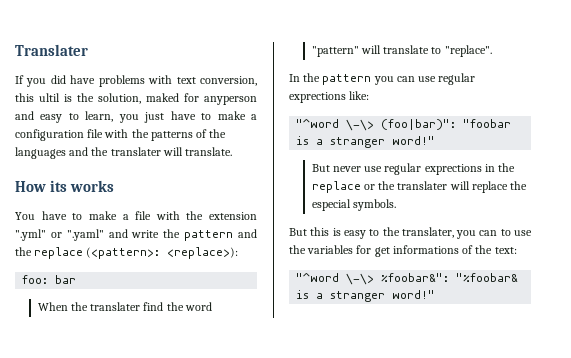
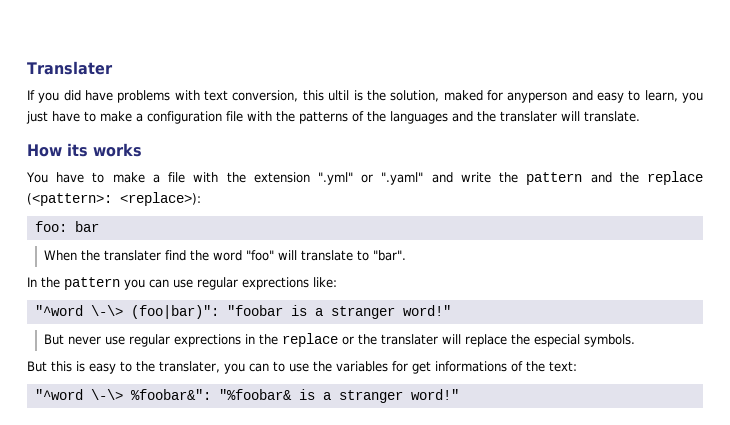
- When the translater find the word "pattern" will translate to "replace".
+ When the translater find the word "foo" will translate to "bar".

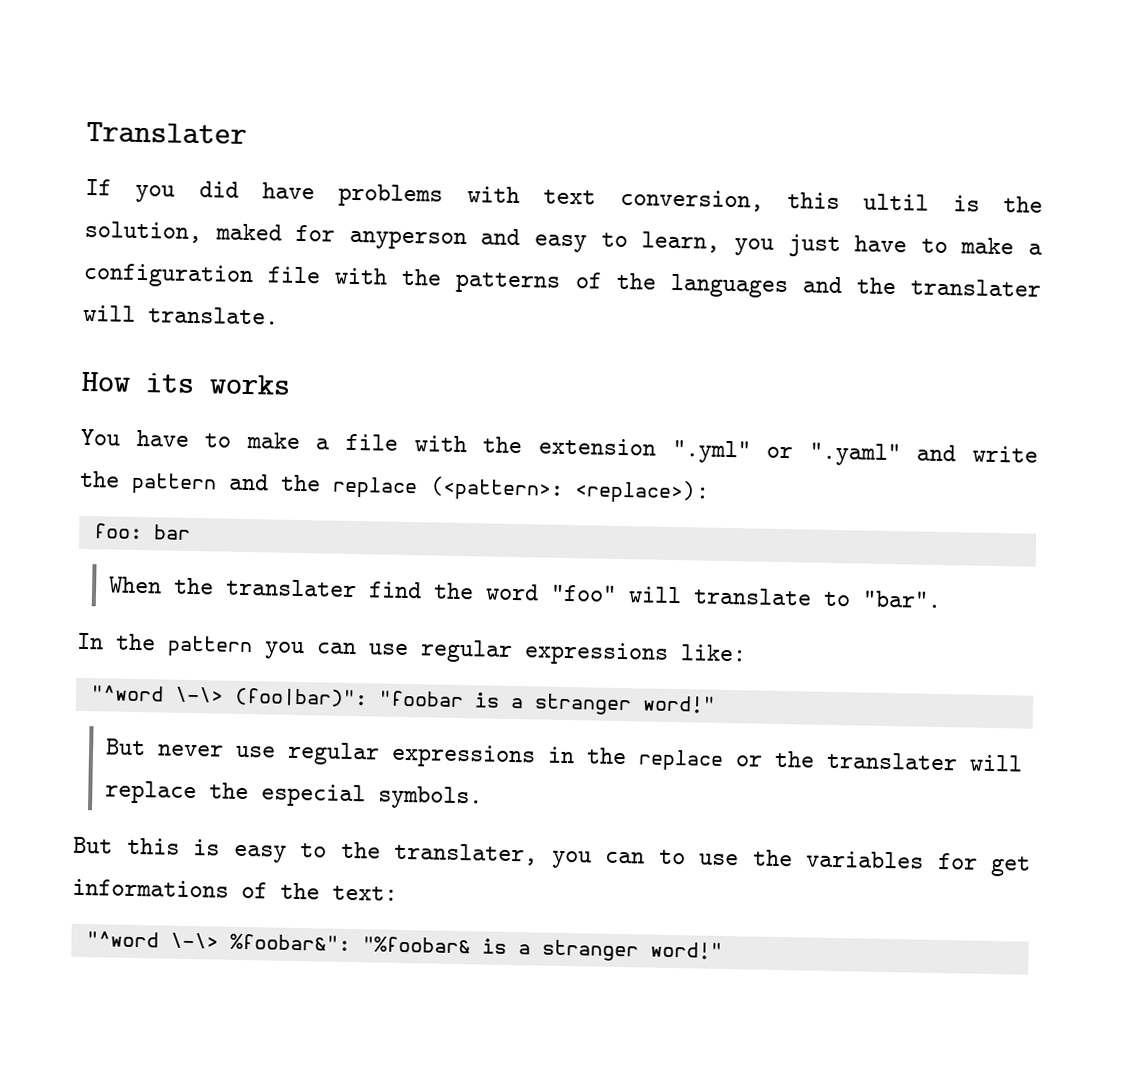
- In the pattern you can use regular exprections like:
+ In the pattern you can use regular expressions like:
- But never use regular exprections in the replace or the translater will replace the especial symbols.
+ But never use regular expressions in the replace or the translater will replace the especial symbols.

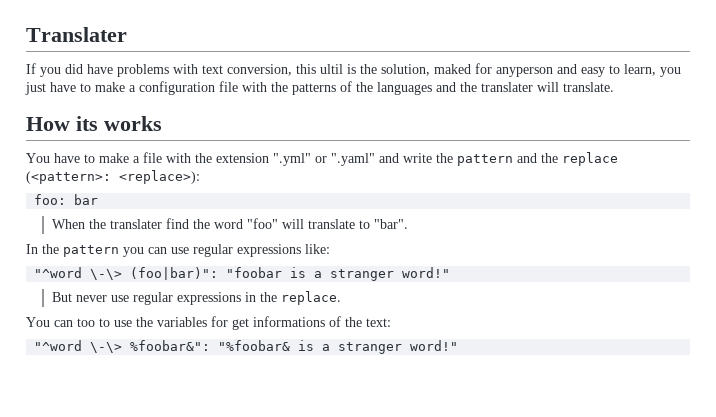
- But never use regular expressions in the replace or the translater will replace the especial symbols.
- But this is easy to the translater, you can to use the variables for get informations of the text:
+ But never use regular expressions in the replace.
+ You can too to use the variables for get informations of the text:

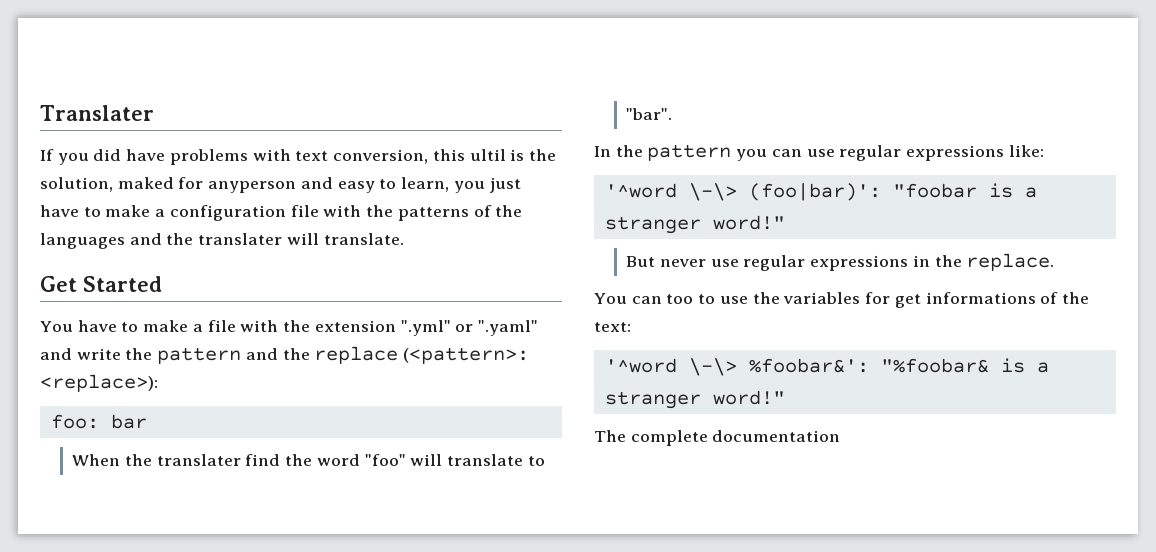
- How its works
+ Get Started
- "^word \-\> (foo|bar)": "foobar is a stranger word!"
+ '^word \-\> (foo|bar)': "foobar is a stranger word!"
- "^word \-\> %foobar&": "%foobar& is a stranger word!"
+ '^word \-\> %foobar&': "%foobar& is a stranger word!"
+ The complete documentation

